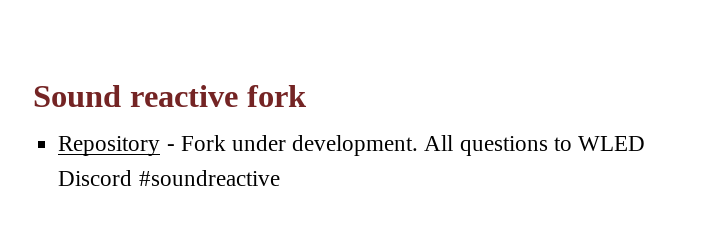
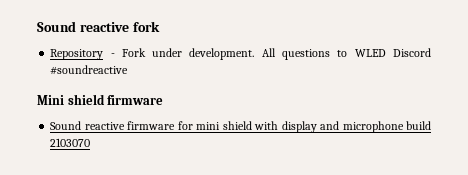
+ Mini shield firmware
+ Sound reactive firmware for mini shield with display and microphone build 2103070

